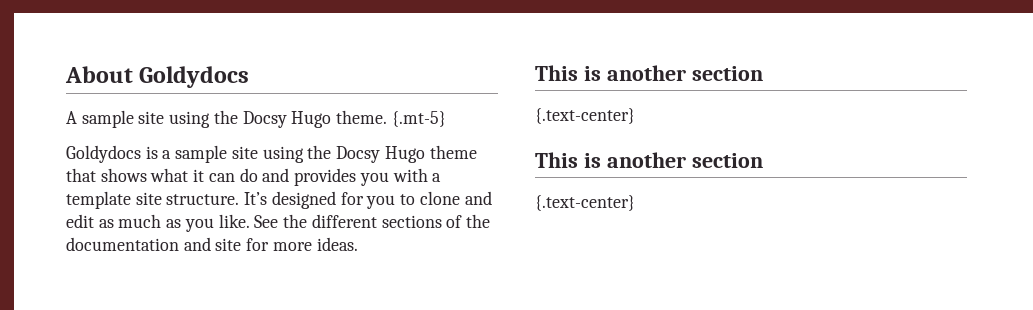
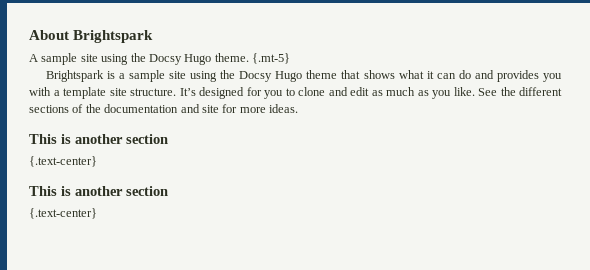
- About Goldydocs
+ About Brightspark
- Goldydocs is a sample site using the Docsy Hugo theme that shows what it can do and provides you with a template site structure.
+ Brightspark is a sample site using the Docsy Hugo theme that shows what it can do and provides you with a template site structure.

